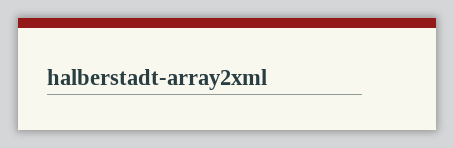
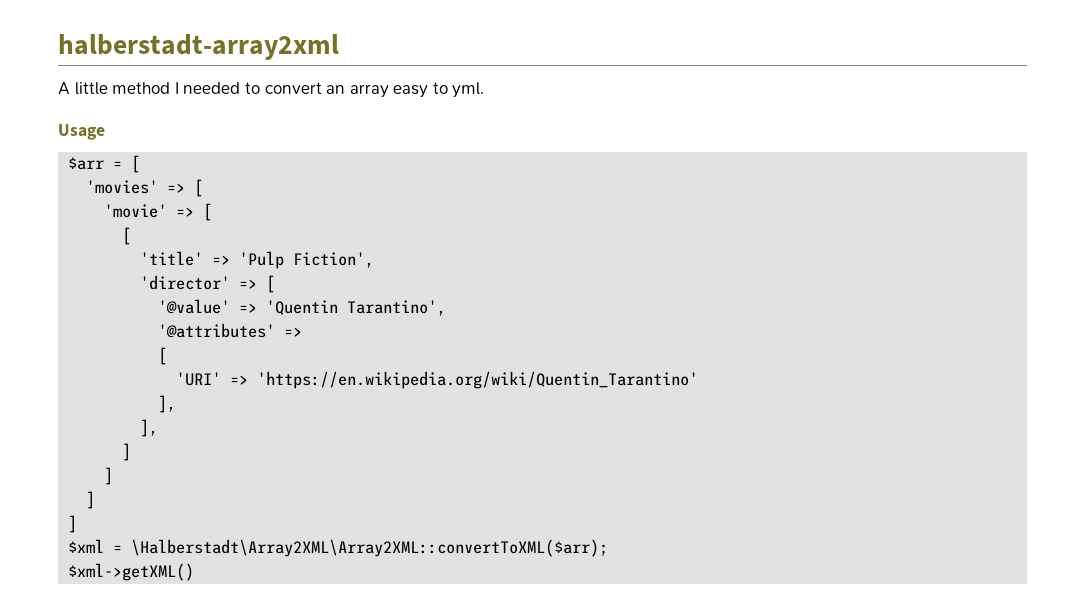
+ A little method I needed to convert an array easy to yml.
+ Usage
+ $arr = [
+ 'movies' => [
+ 'movie' => [
+ [
+ 'title' => 'Pulp Fiction',
+ 'director' => [
+ '@value' => 'Quentin Tarantino',
+ '@attributes' =>
+ [
+ 'URI' => 'https://en.wikipedia.org/wiki/Quentin_Tarantino'
+ ],
+ ],
+ ]
+ ]
+ ]
+ ]
+ $xml = \Halberstadt\Array2XML\Array2XML::convertToXML($arr);
+ $xml->getXML()

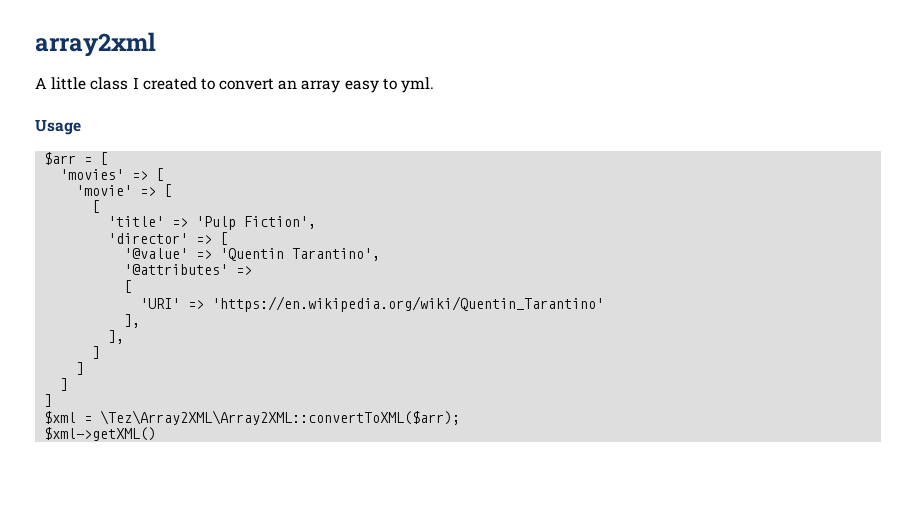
- halberstadt-array2xml
+ array2xml
- A little method I needed to convert an array easy to yml.
+ A little class I created to convert an array easy to yml.
- $xml = \Halberstadt\Array2XML\Array2XML::convertToXML($arr);
+ $xml = \Tez\Array2XML\Array2XML::convertToXML($arr);

